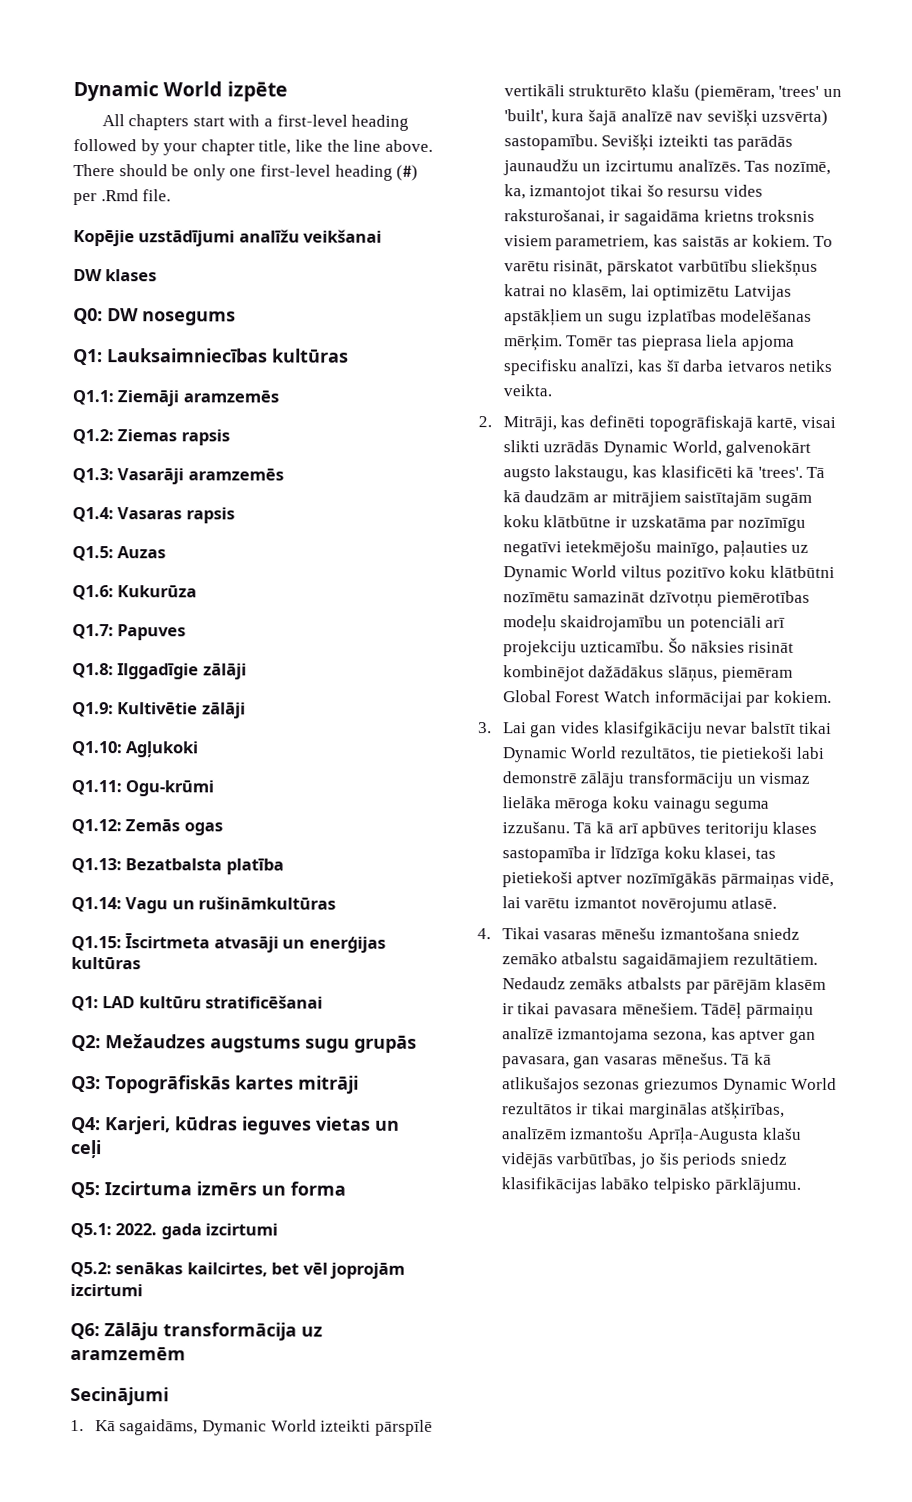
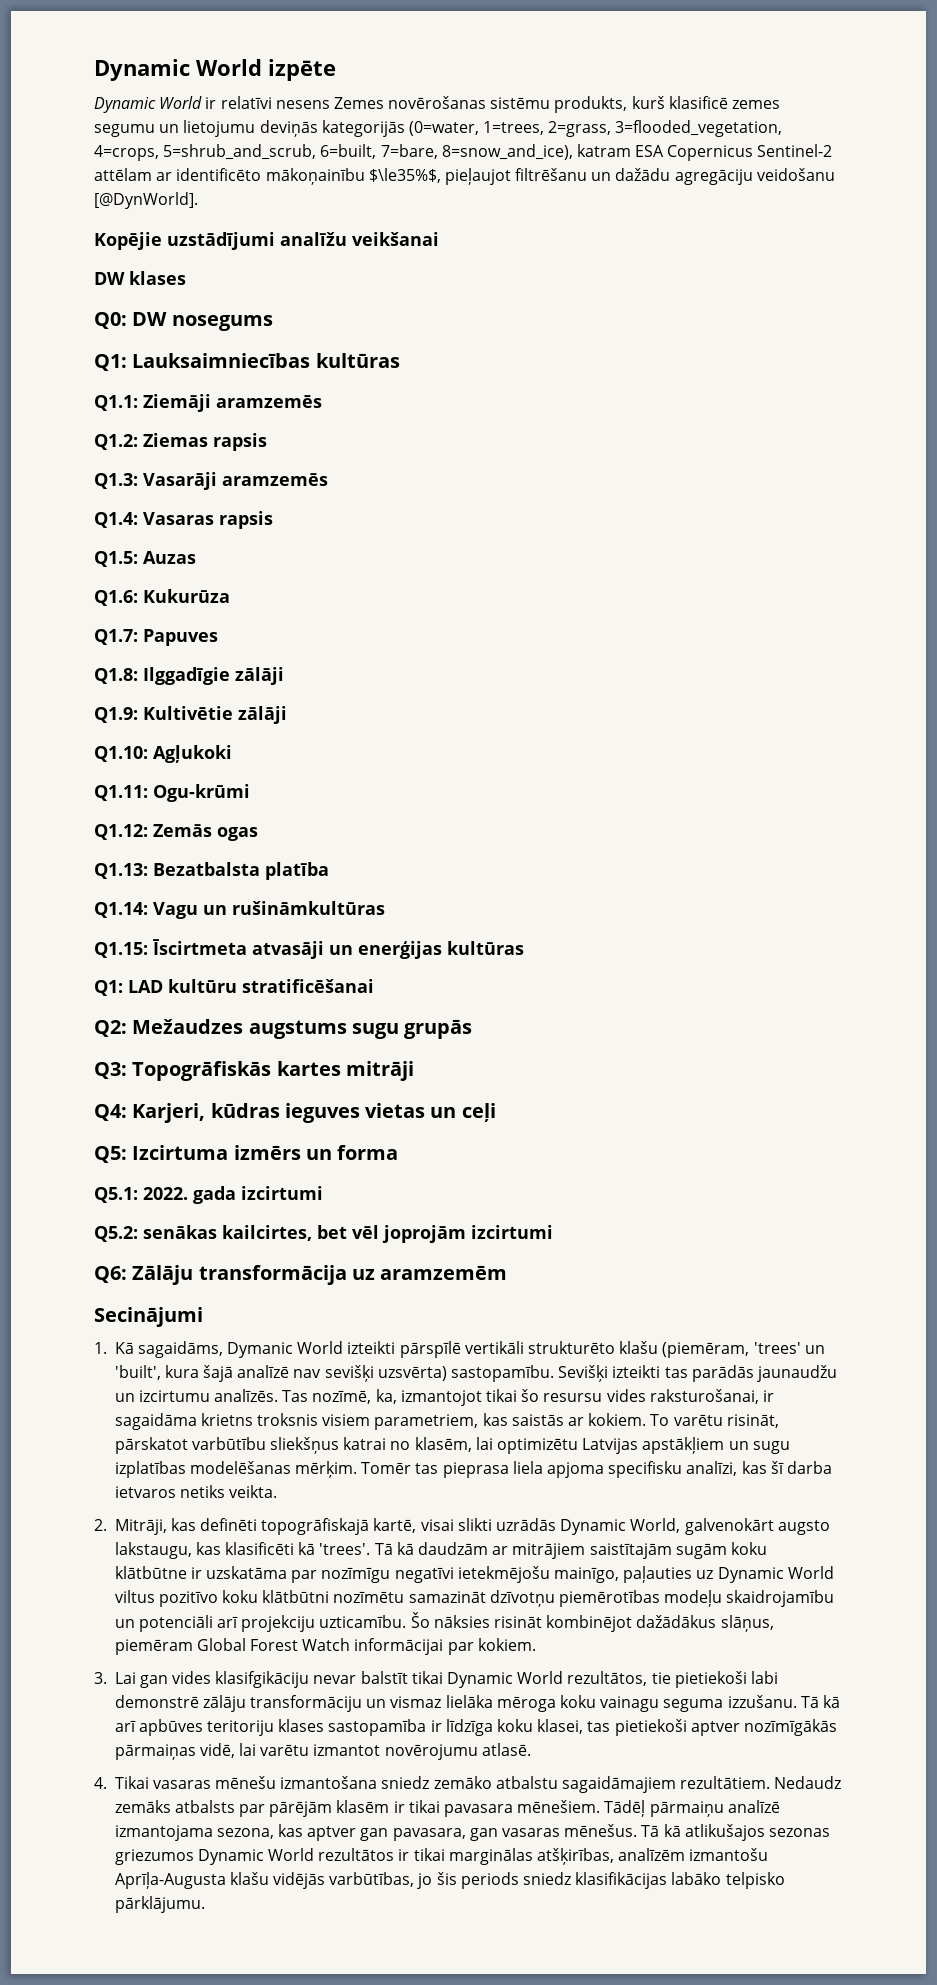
- All chapters start with a first-level heading followed by your chapter title, like the line above. There should be only one first-level heading (#) per .Rmd file.
+ Dynamic World ir relatīvi nesens Zemes novērošanas sistēmu produkts, kurš klasificē zemes segumu un lietojumu deviņās kategorijās (0=water, 1=trees, 2=grass, 3=flooded_vegetation, 4=crops, 5=shrub_and_scrub, 6=built, 7=bare, 8=snow_and_ice), katram ESA Copernicus Sentinel-2 attēlam ar identificēto mākoņainību $\le35%$, pieļaujot filtrēšanu un dažādu agregāciju veidošanu [@DynWorld].

